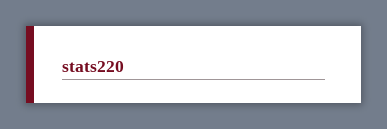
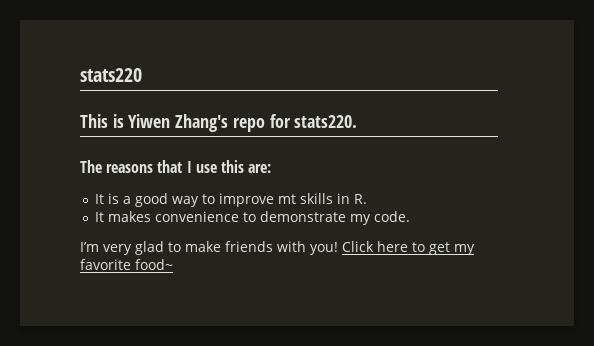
+ This is Yiwen Zhang's repo for stats220.
+ The reasons that I use this are:
+ It is a good way to improve mt skills in R.
+ It makes convenience to demonstrate my code.
+ I’m very glad to make friends with you! Click here to get my favorite food~

